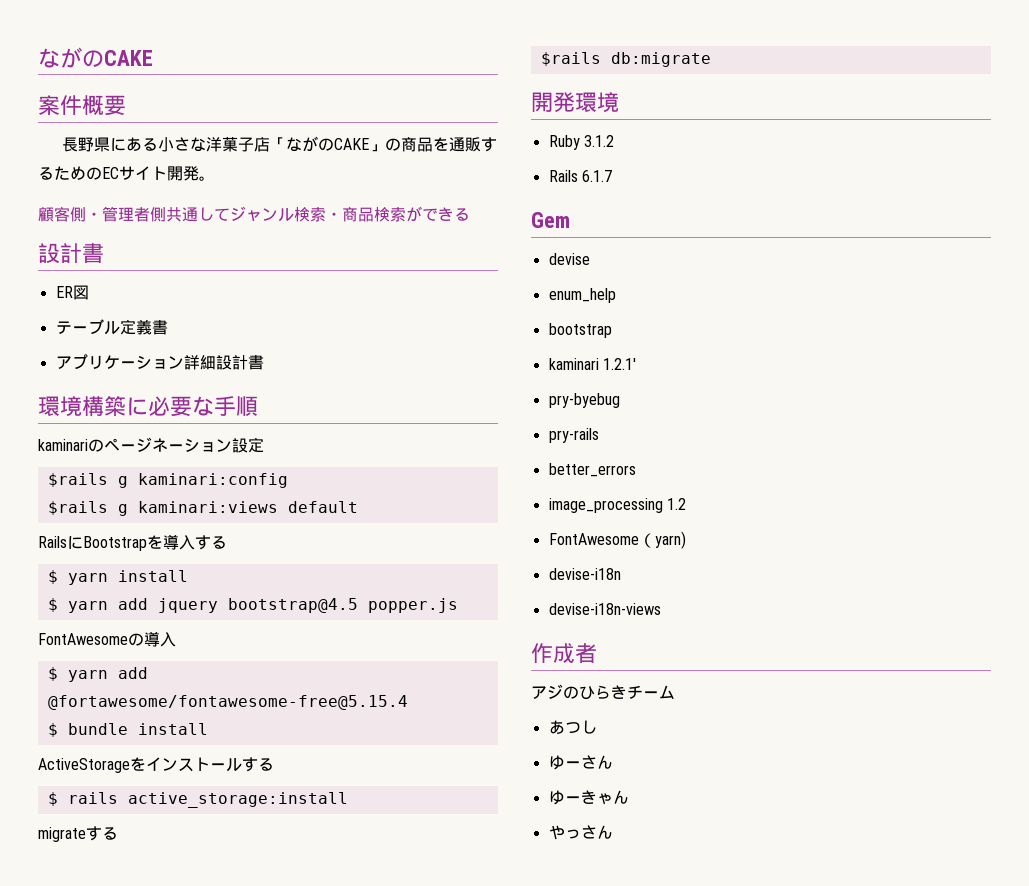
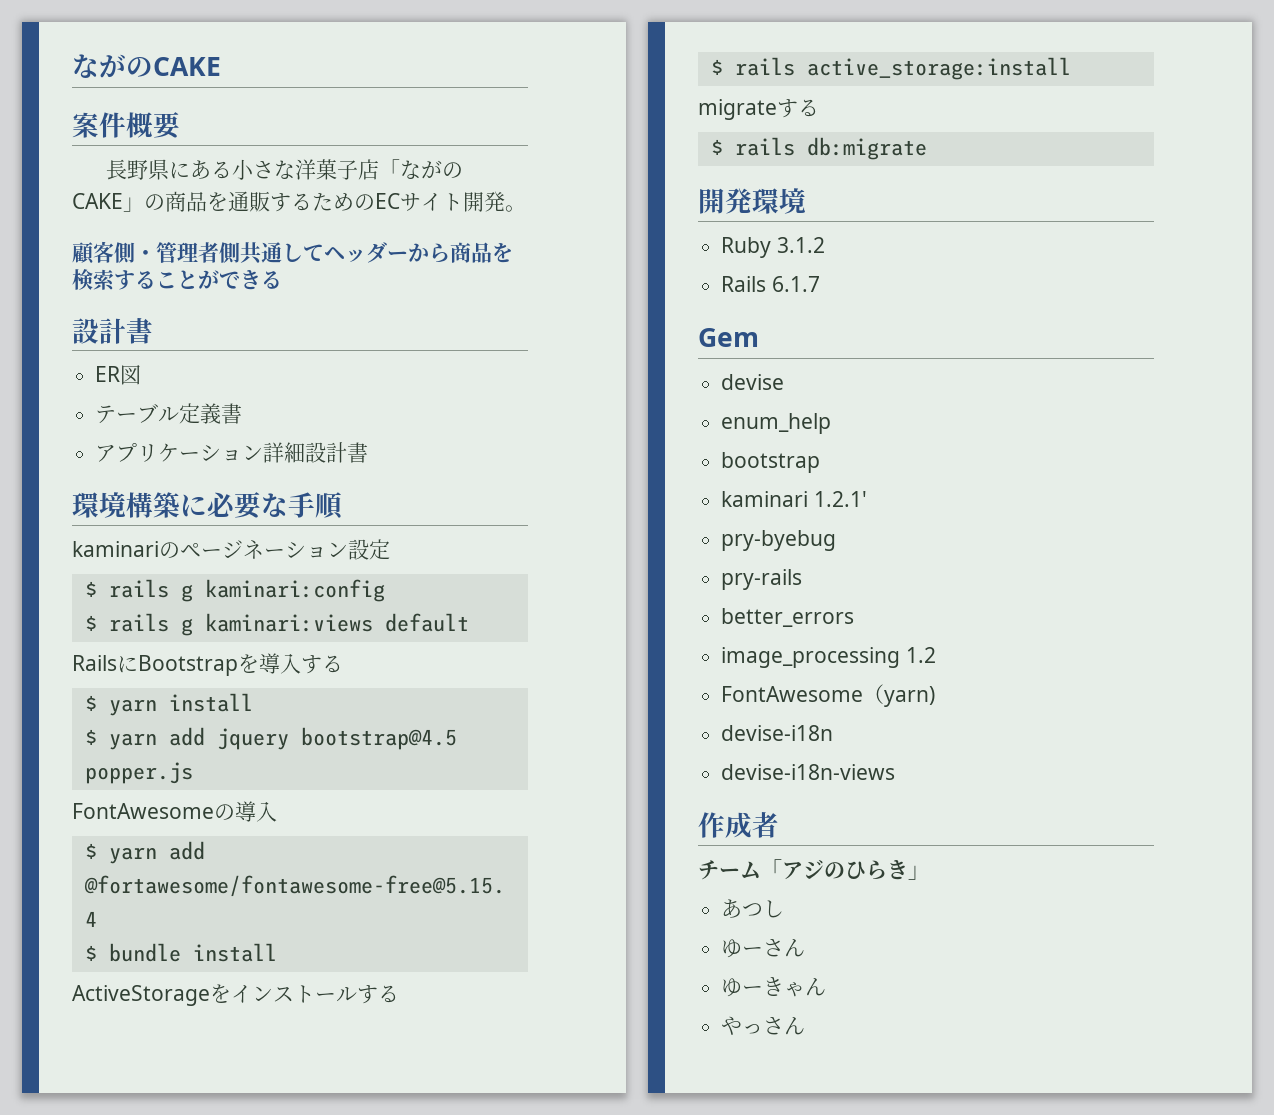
- 顧客側・管理者側共通してジャンル検索・商品検索ができる
+ 顧客側・管理者側共通してヘッダーから商品を検索することができる
- $rails g kaminari:config
+ $ rails g kaminari:config
- $rails g kaminari:views default
+ $ rails g kaminari:views default
- $rails db:migrate
+ $ rails db:migrate
- アジのひらきチーム
+ チーム「アジのひらき」

